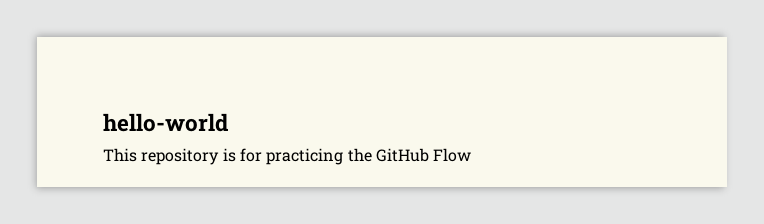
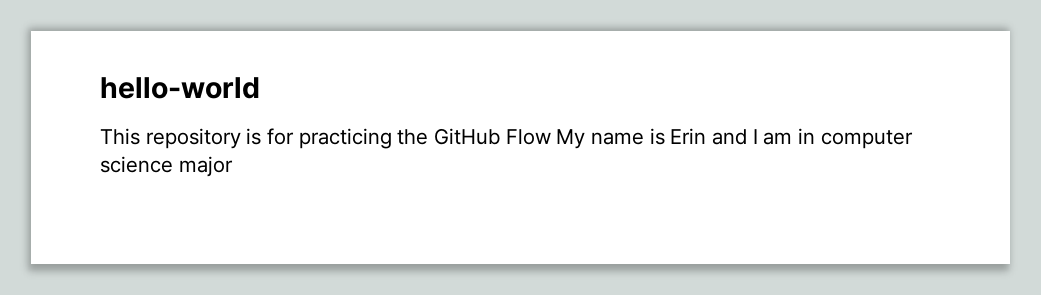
- This repository is for practicing the GitHub Flow
+ This repository is for practicing the GitHub Flow My name is Erin and I am in computer science major

